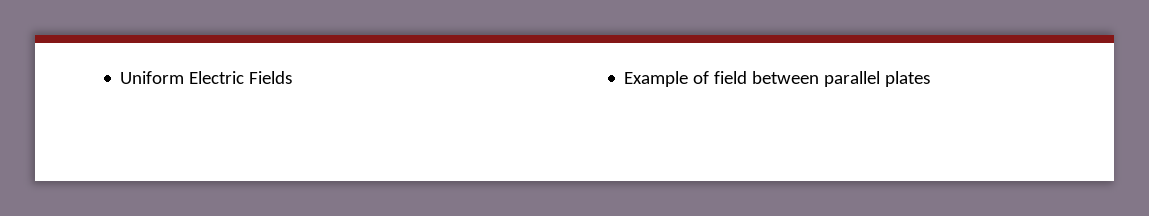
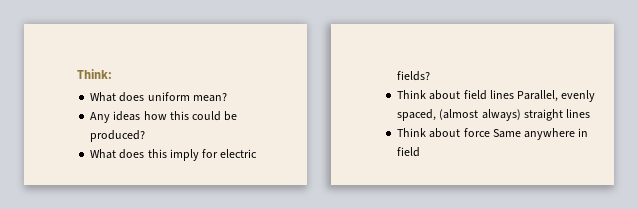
- Uniform Electric Fields
- Example of field between parallel plates
+ Think:
+ What does uniform mean?
+ Any ideas how this could be produced?
+ What does this imply for electric fields?
+ Think about field lines Parallel, evenly spaced, (almost always) straight lines
+ Think about force Same anywhere in field

